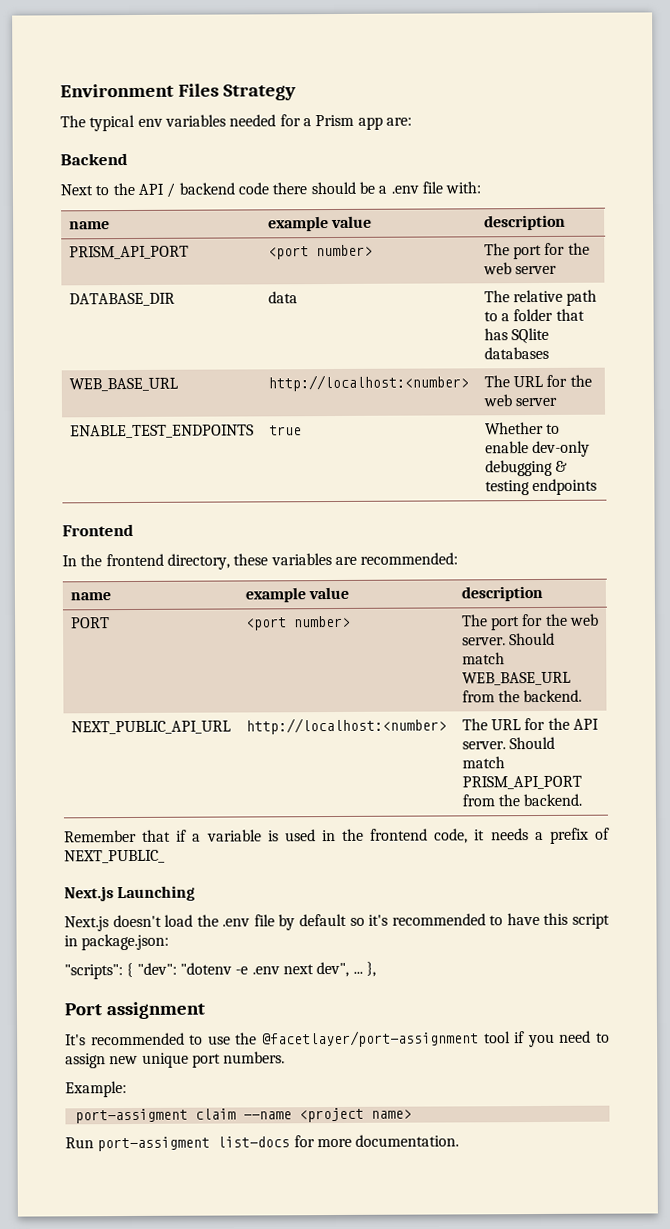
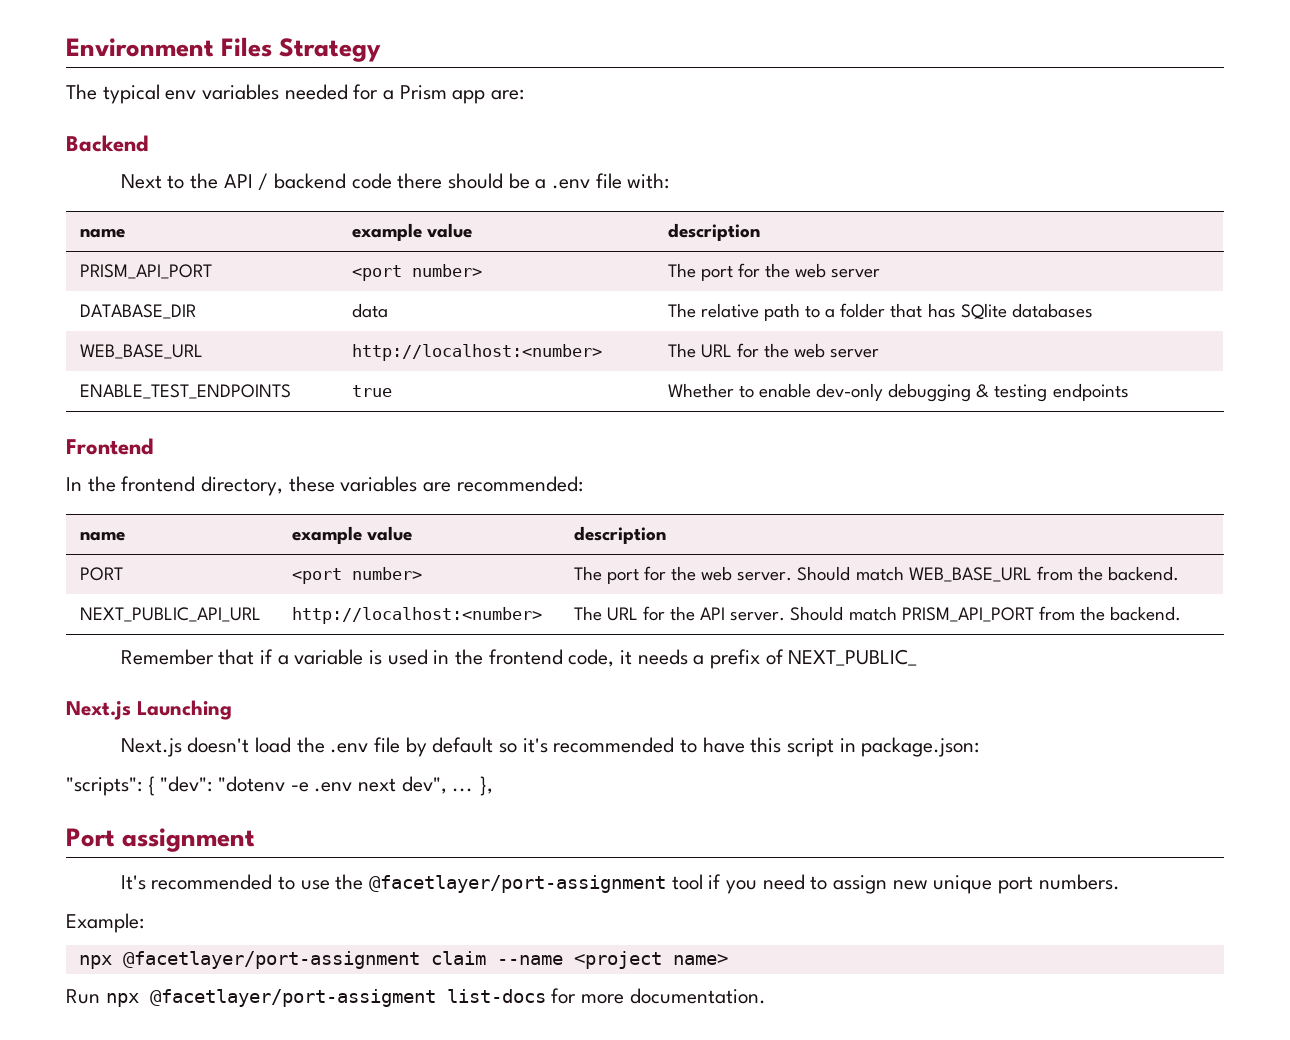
- port-assigment claim --name <project name>
+ npx @facetlayer/port-assignment claim --name <project name>
- Run port-assigment list-docs for more documentation.
+ Run npx @facetlayer/port-assigment list-docs for more documentation.

